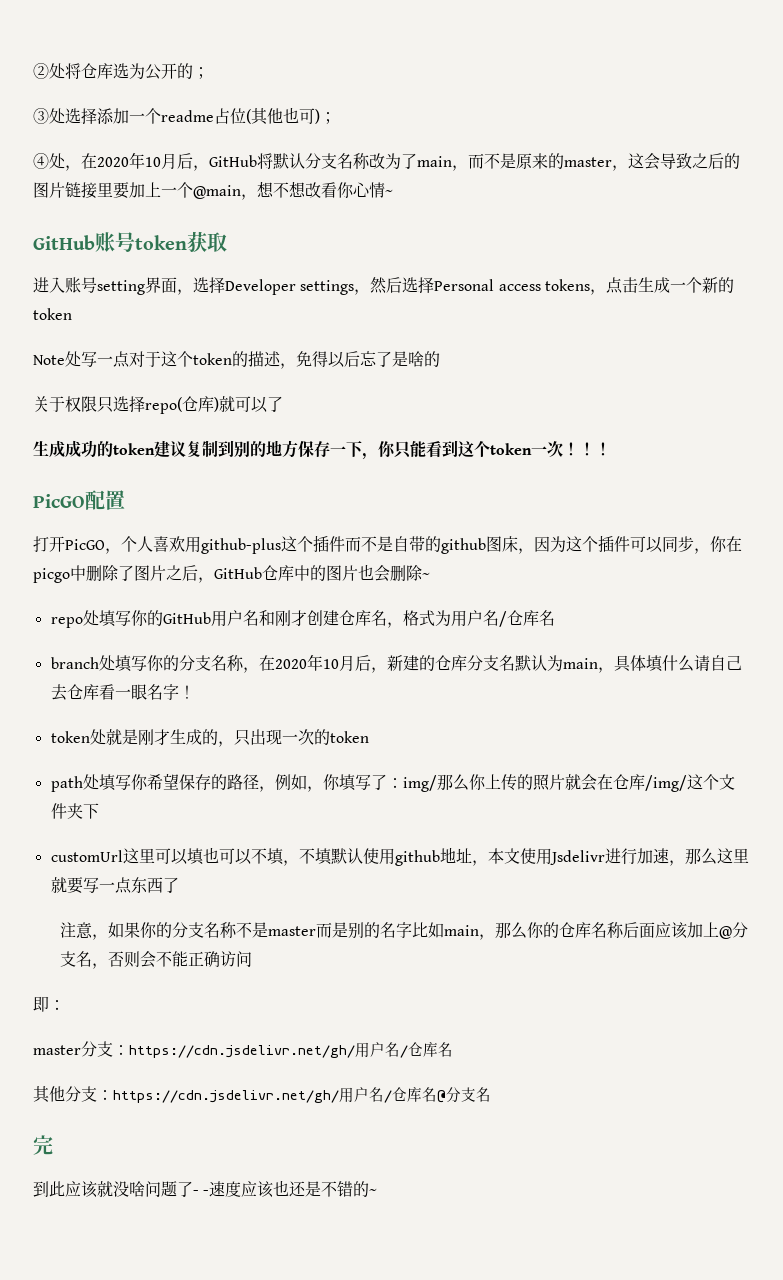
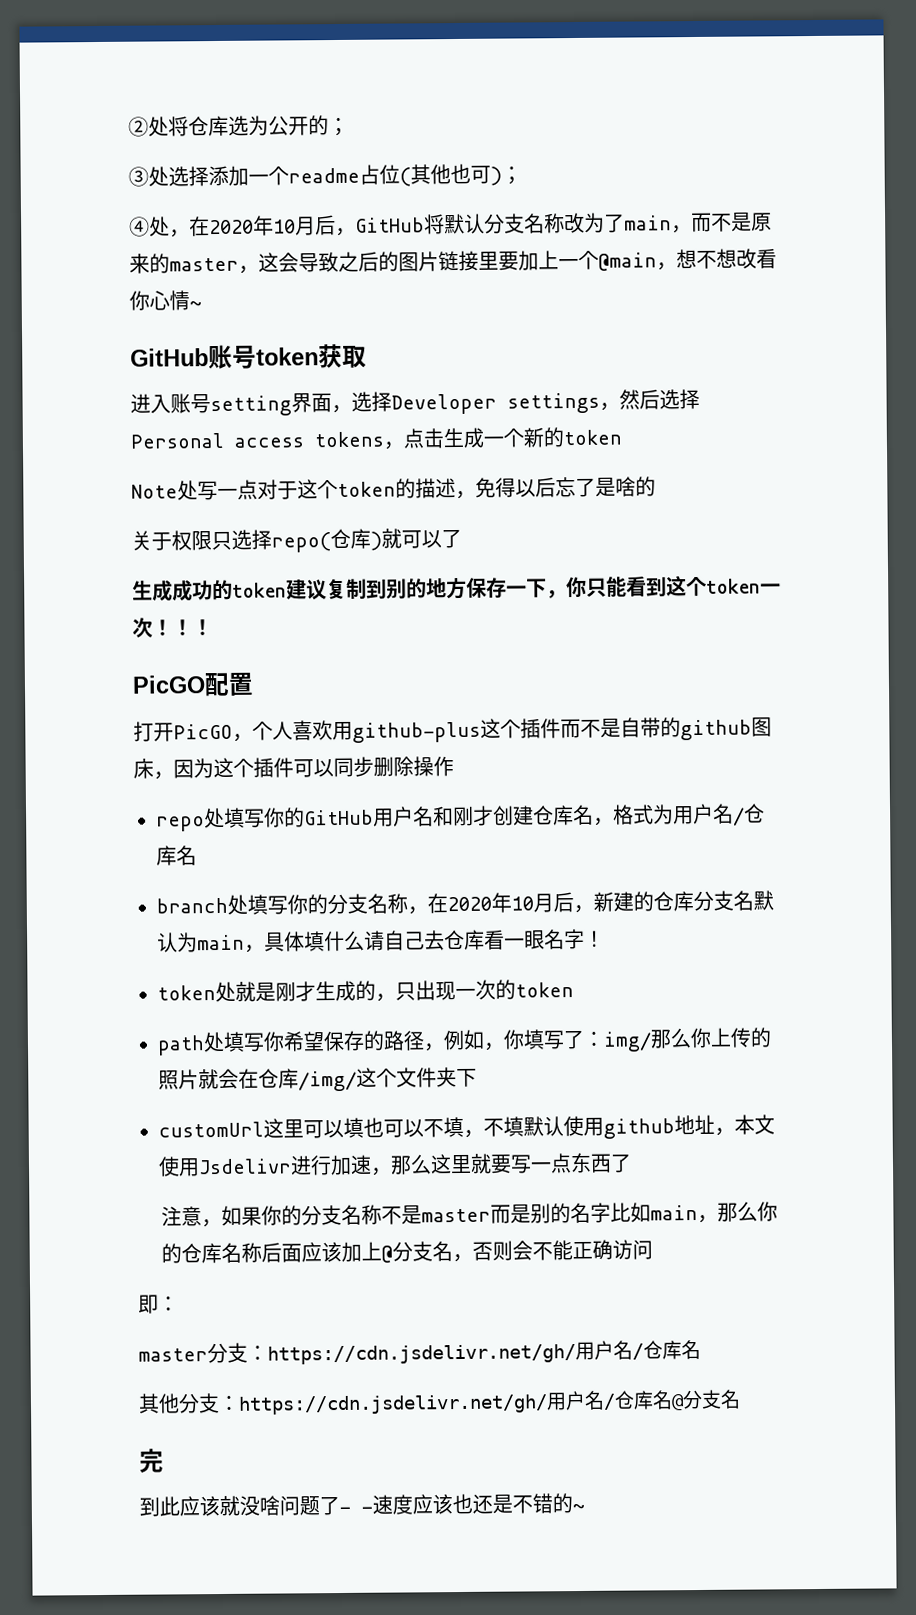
- 打开PicGO，个人喜欢用github-plus这个插件而不是自带的github图床，因为这个插件可以同步，你在picgo中删除了图片之后，GitHub仓库中的图片也会删除~
+ 打开PicGO，个人喜欢用github-plus这个插件而不是自带的github图床，因为这个插件可以同步删除操作

